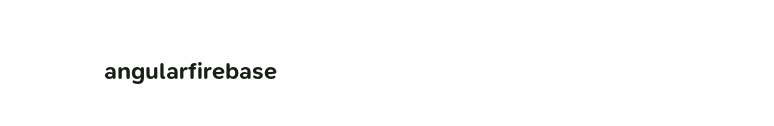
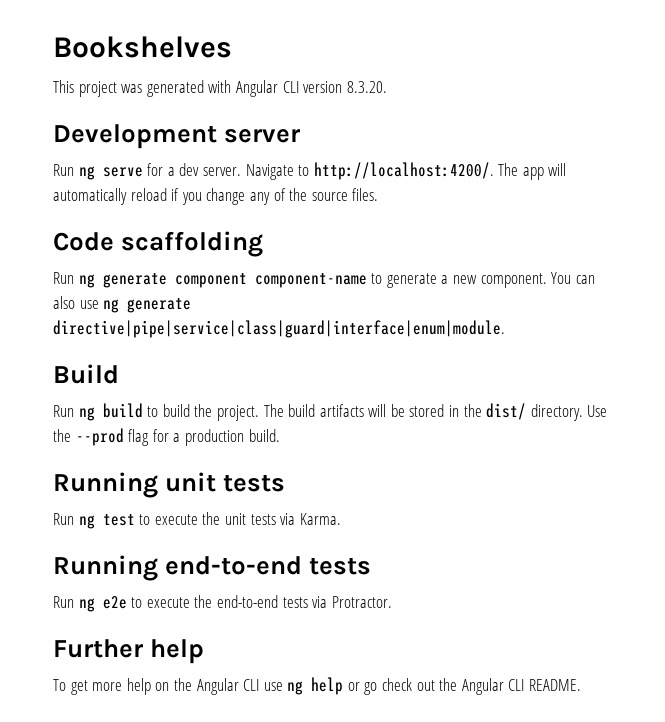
- angularfirebase
+ Bookshelves
+ This project was generated with Angular CLI version 8.3.20.
+ Development server
+ Run ng serve for a dev server. Navigate to http://localhost:4200/. The app will automatically reload if you change any of the source files.
+ Code scaffolding
+ Run ng generate component component-name to generate a new component. You can also use ng generate directive|pipe|service|class|guard|interface|enum|module.
+ Build
+ Run ng build to build the project. The build artifacts will be stored in the dist/ directory. Use the --prod flag for a production build.
+ Running unit tests
+ Run ng test to execute the unit tests via Karma.
+ Running end-to-end tests
+ Run ng e2e to execute the end-to-end tests via Protractor.
+ Further help
+ To get more help on the Angular CLI use ng help or go check out the Angular CLI README.

